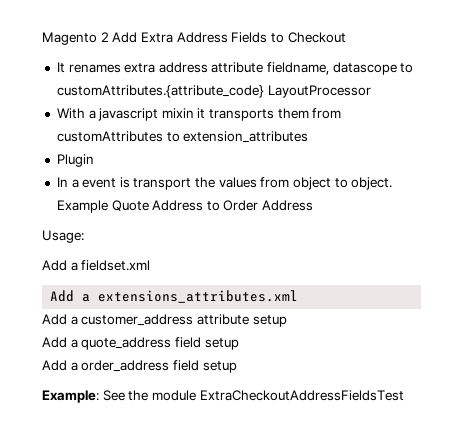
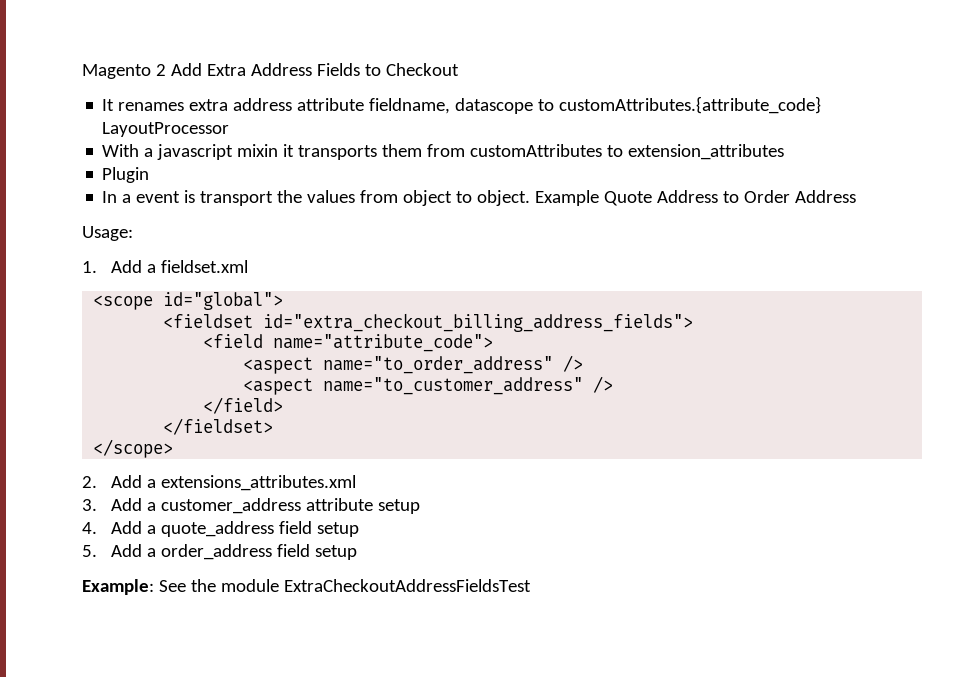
- Add a fieldset.xml
+ 1. Add a fieldset.xml
- Add a extensions_attributes.xml
+ <scope id="global">
+ <fieldset id="extra_checkout_billing_address_fields">
+ <field name="attribute_code">
+ <aspect name="to_order_address" />
+ <aspect name="to_customer_address" />
+ </field>
+ </fieldset>
+ </scope>
+ 2. Add a extensions_attributes.xml
- Add a customer_address attribute setup
+ 3. Add a customer_address attribute setup
- Add a quote_address field setup
+ 4. Add a quote_address field setup
- Add a order_address field setup
+ 5. Add a order_address field setup

